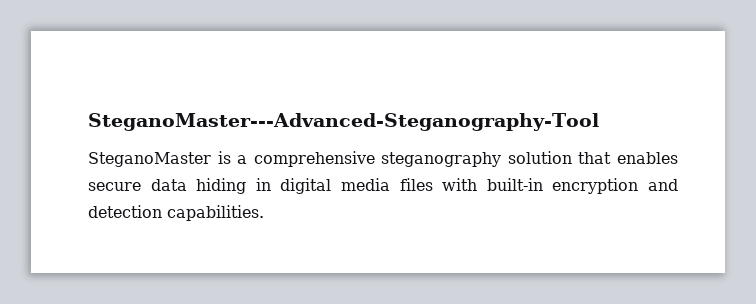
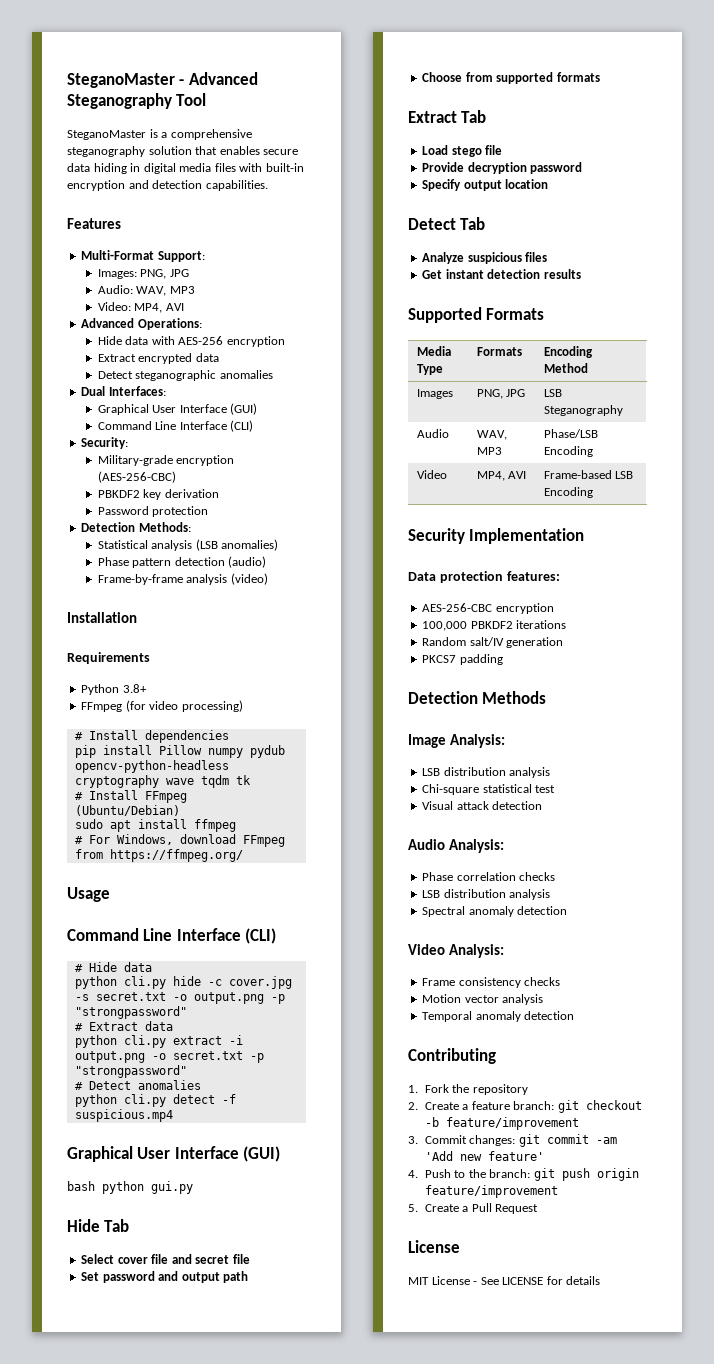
- SteganoMaster---Advanced-Steganography-Tool
+ SteganoMaster - Advanced Steganography Tool
+ Features
+ Multi-Format Support:
+ Images: PNG, JPG
+ Audio: WAV, MP3
+ Video: MP4, AVI
+ Advanced Operations:
+ Hide data with AES-256 encryption
+ Extract encrypted data
+ Detect steganographic anomalies
+ Dual Interfaces:
+ Graphical User Interface (GUI)
+ Command Line Interface (CLI)
+ Security:
+ Military-grade encryption (AES-256-CBC)
+ PBKDF2 key derivation
+ Password protection
+ Detection Methods:
+ Statistical analysis (LSB anomalies)
+ Phase pattern detection (audio)
+ Frame-by-frame analysis (video)
+ Installation
+ Requirements
+ Python 3.8+
+ FFmpeg (for video processing)
+ # Install dependencies
+ pip install Pillow numpy pydub opencv-python-headless cryptography wave tqdm tk
+ # Install FFmpeg (Ubuntu/Debian)
+ sudo apt install ffmpeg
+ # For Windows, download FFmpeg from https://ffmpeg.org/
+ Usage
+ Command Line Interface (CLI)
+ # Hide data
+ python cli.py hide -c cover.jpg -s secret.txt -o output.png -p "strongpassword"
+ # Extract data
+ python cli.py extract -i output.png -o secret.txt -p "strongpassword"
+ # Detect anomalies
+ python cli.py detect -f suspicious.mp4
+ Graphical User Interface (GUI)
+ bash python gui.py
+ Hide Tab
+ Select cover file and secret file
+ Set password and output path
+ Choose from supported formats
+ Extract Tab
+ Load stego file
+ Provide decryption password
+ Specify output location
+ Detect Tab
+ Analyze suspicious files
+ Get instant detection results
+ Supported Formats
+ Media Type | Formats | Encoding Method
+ Images | PNG, JPG | LSB Steganography
+ Audio | WAV, MP3 | Phase/LSB Encoding
+ Video | MP4, AVI | Frame-based LSB Encoding
+ Security Implementation
+ Data protection features:
+ AES-256-CBC encryption
+ 100,000 PBKDF2 iterations
+ Random salt/IV generation
+ PKCS7 padding
+ Detection Methods
+ Image Analysis:
+ LSB distribution analysis
+ Chi-square statistical test
+ Visual attack detection
+ Audio Analysis:
+ Phase correlation checks
+ LSB distribution analysis
+ Spectral anomaly detection
+ Video Analysis:
+ Frame consistency checks
+ Motion vector analysis
+ Temporal anomaly detection
+ Contributing
+ 1. Fork the repository
+ 2. Create a feature branch: git checkout -b feature/improvement
+ 3. Commit changes: git commit -am 'Add new feature'
+ 4. Push to the branch: git push origin feature/improvement
+ 5. Create a Pull Request
+ License
+ MIT License - See LICENSE for details

